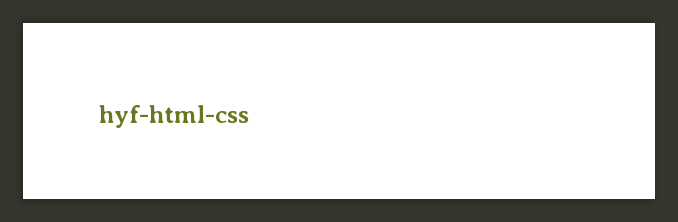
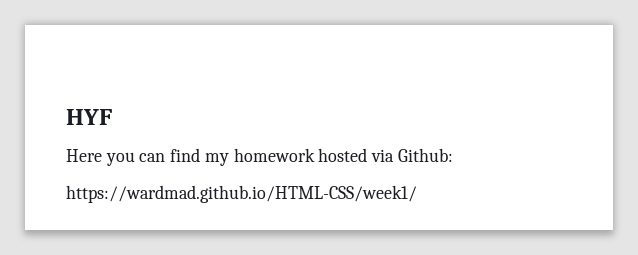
- hyf-html-css
+ HYF
+ Here you can find my homework hosted via Github:
+ https://wardmad.github.io/HTML-CSS/week1/

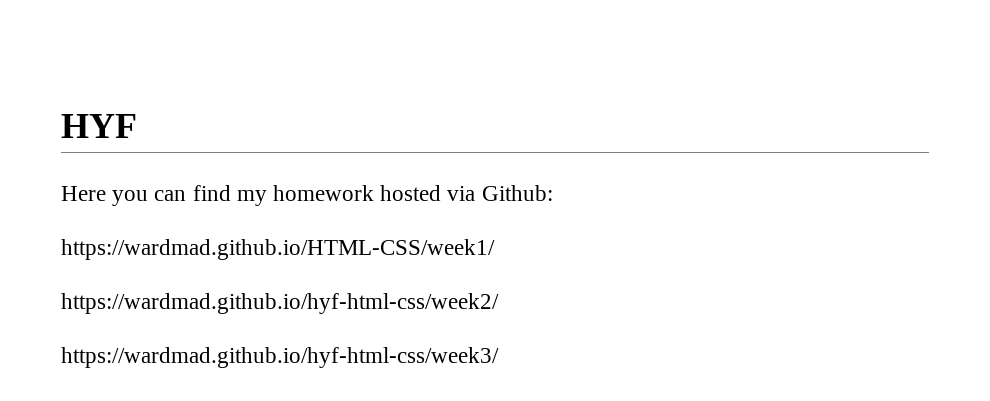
+ https://wardmad.github.io/hyf-html-css/week2/
+ https://wardmad.github.io/hyf-html-css/week3/

